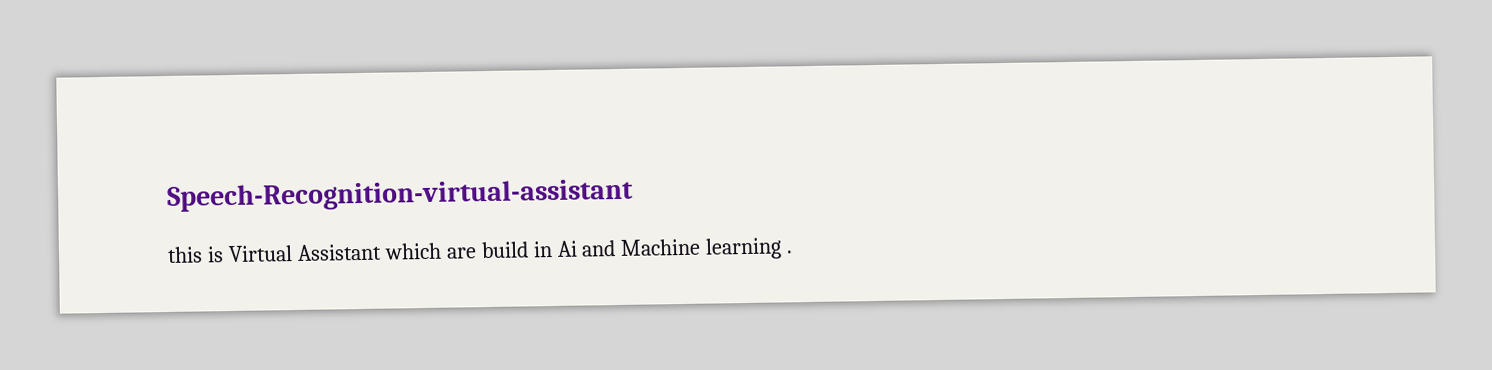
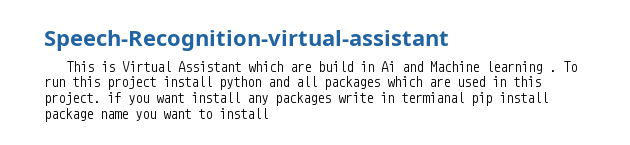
- this is Virtual Assistant which are build in Ai and Machine learning .
+ This is Virtual Assistant which are build in Ai and Machine learning .
+ To run this project install python and all packages which are used in this project. if you want install any packages write in termianal pip install package name you want to install

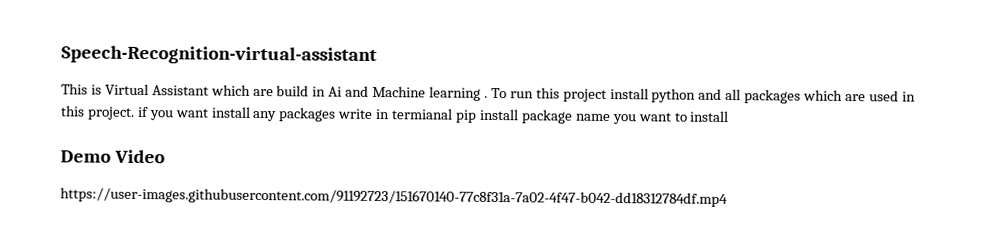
+ Demo Video
+ https://user-images.githubusercontent.com/91192723/151670140-77c8f31a-7a02-4f47-b042-dd18312784df.mp4

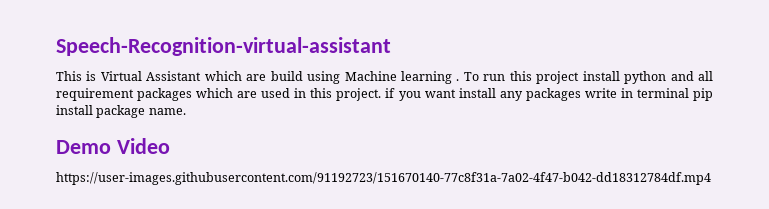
- This is Virtual Assistant which are build in Ai and Machine learning .
+ This is Virtual Assistant which are build using Machine learning .
- To run this project install python and all packages which are used in this project. if you want install any packages write in termianal pip install package name you want to install
+ To run this project install python and all requirement packages which are used in this project. if you want install any packages write in terminal pip install package name.

